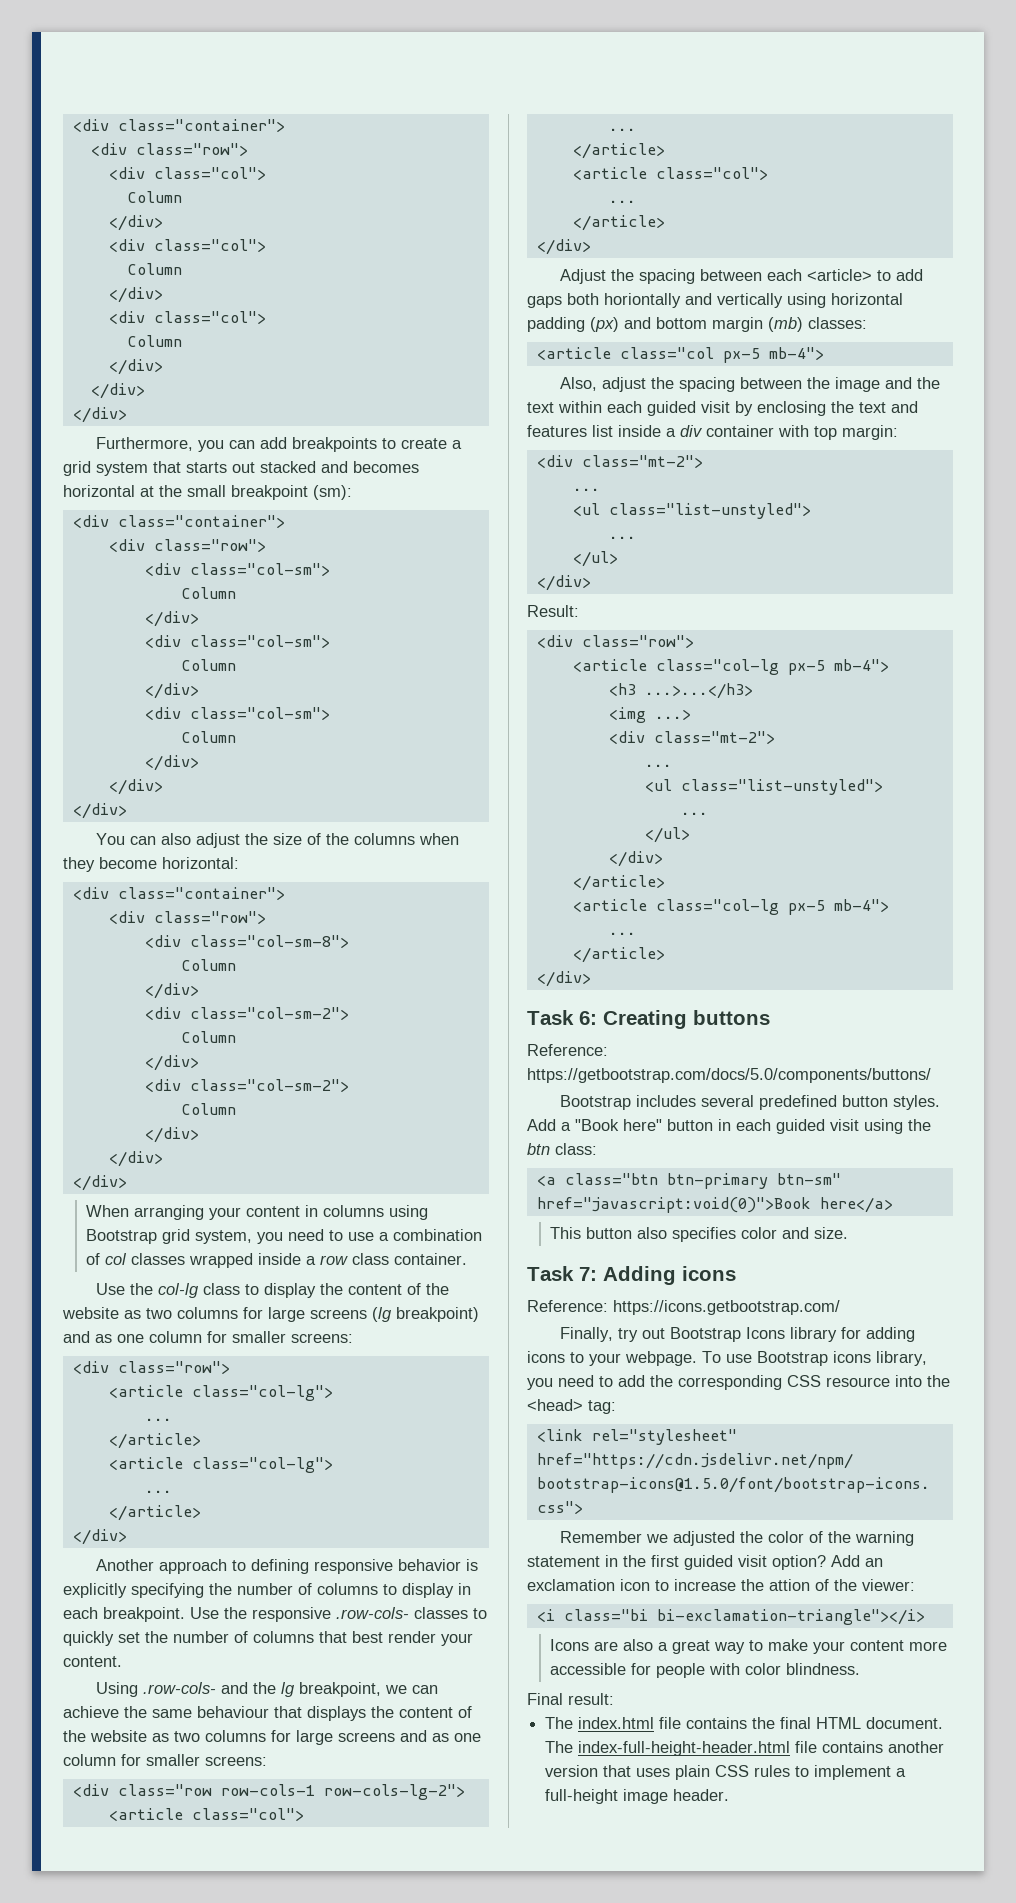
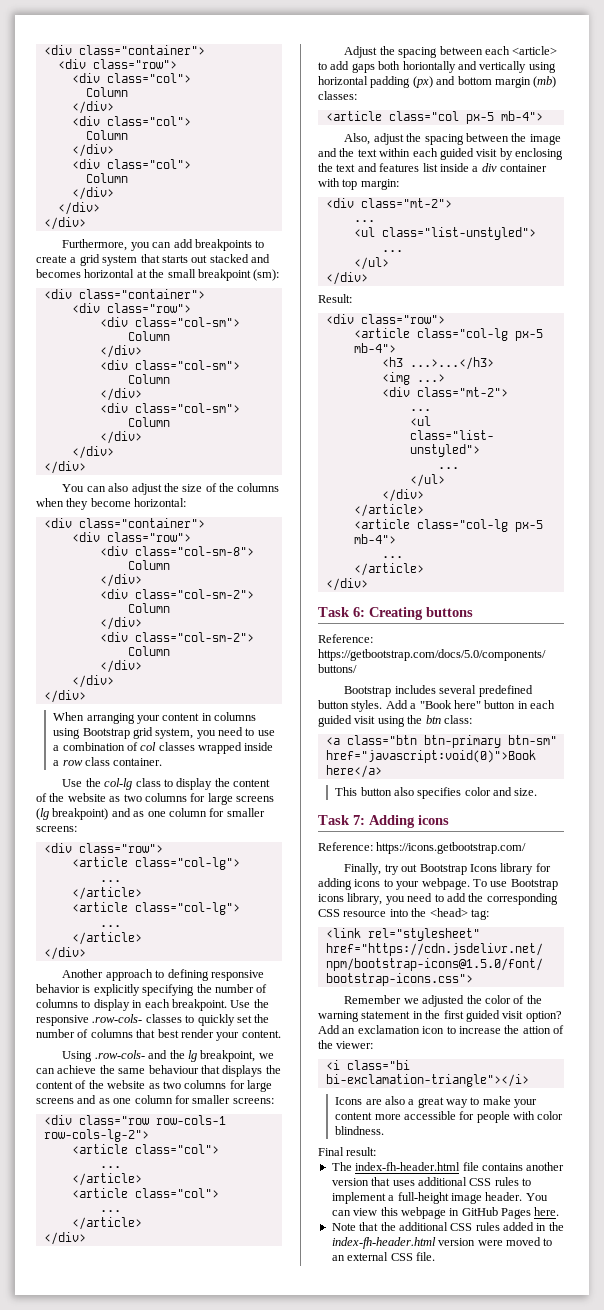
- The index.html file contains the final HTML document. The index-full-height-header.html file contains another version that uses plain CSS rules to implement a full-height image header.
+ The index-fh-header.html file contains another version that uses additional CSS rules to implement a full-height image header.
+ You can view this webpage in GitHub Pages here.
+ Note that the additional CSS rules added in the index-fh-header.html version were moved to an external CSS file.

